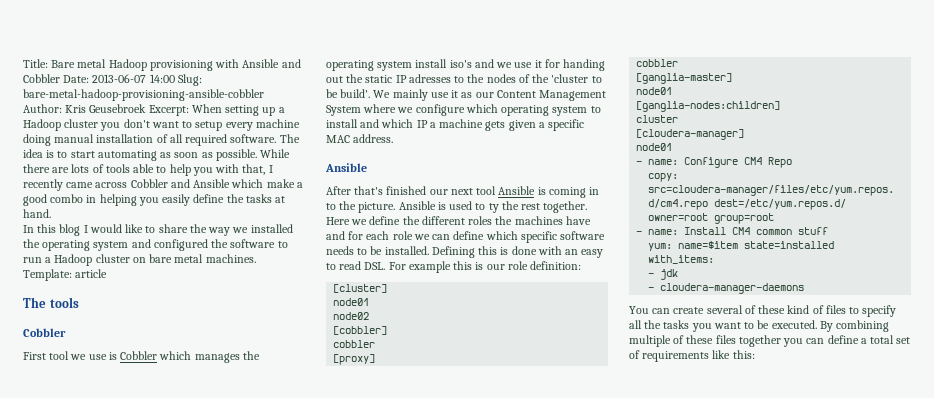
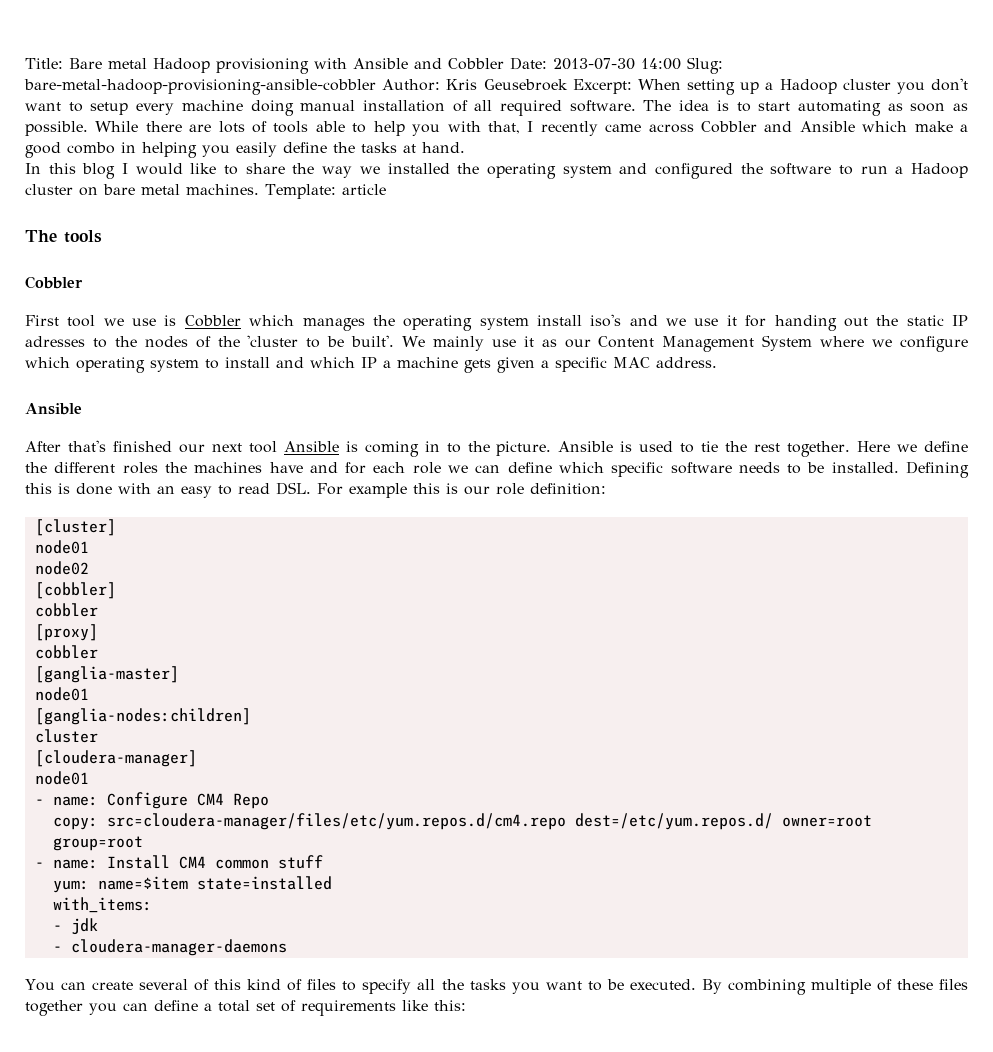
- Title: Bare metal Hadoop provisioning with Ansible and Cobbler Date: 2013-06-07 14:00 Slug: bare-metal-hadoop-provisioning-ansible-cobbler Author: Kris Geusebroek Excerpt: When setting up a Hadoop cluster you don't want to setup every machine doing manual installation of all required software.
+ Title: Bare metal Hadoop provisioning with Ansible and Cobbler Date: 2013-07-30 14:00 Slug: bare-metal-hadoop-provisioning-ansible-cobbler Author: Kris Geusebroek Excerpt: When setting up a Hadoop cluster you don't want to setup every machine doing manual installation of all required software.
- First tool we use is Cobbler which manages the operating system install iso's and we use it for handing out the static IP adresses to the nodes of the 'cluster to be build'.
+ First tool we use is Cobbler which manages the operating system install iso's and we use it for handing out the static IP adresses to the nodes of the 'cluster to be built'.
- Ansible is used to ty the rest together.
+ Ansible is used to tie the rest together.
- You can create several of these kind of files to specify all the tasks you want to be executed.
+ You can create several of this kind of files to specify all the tasks you want to be executed.

